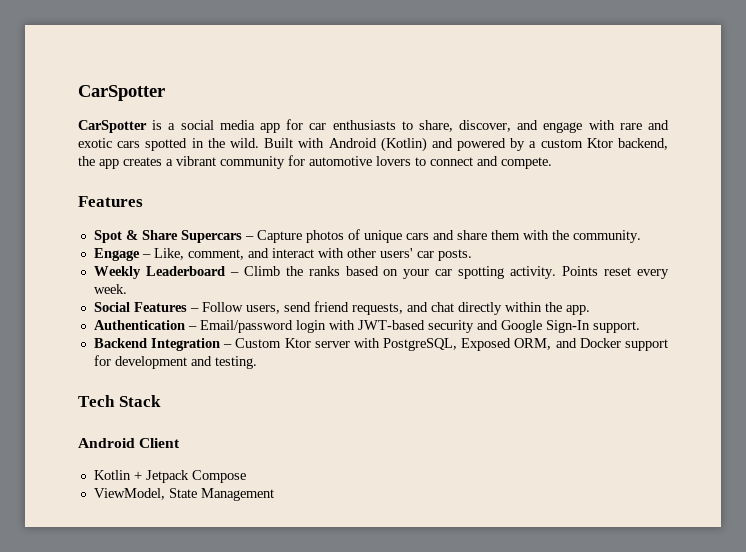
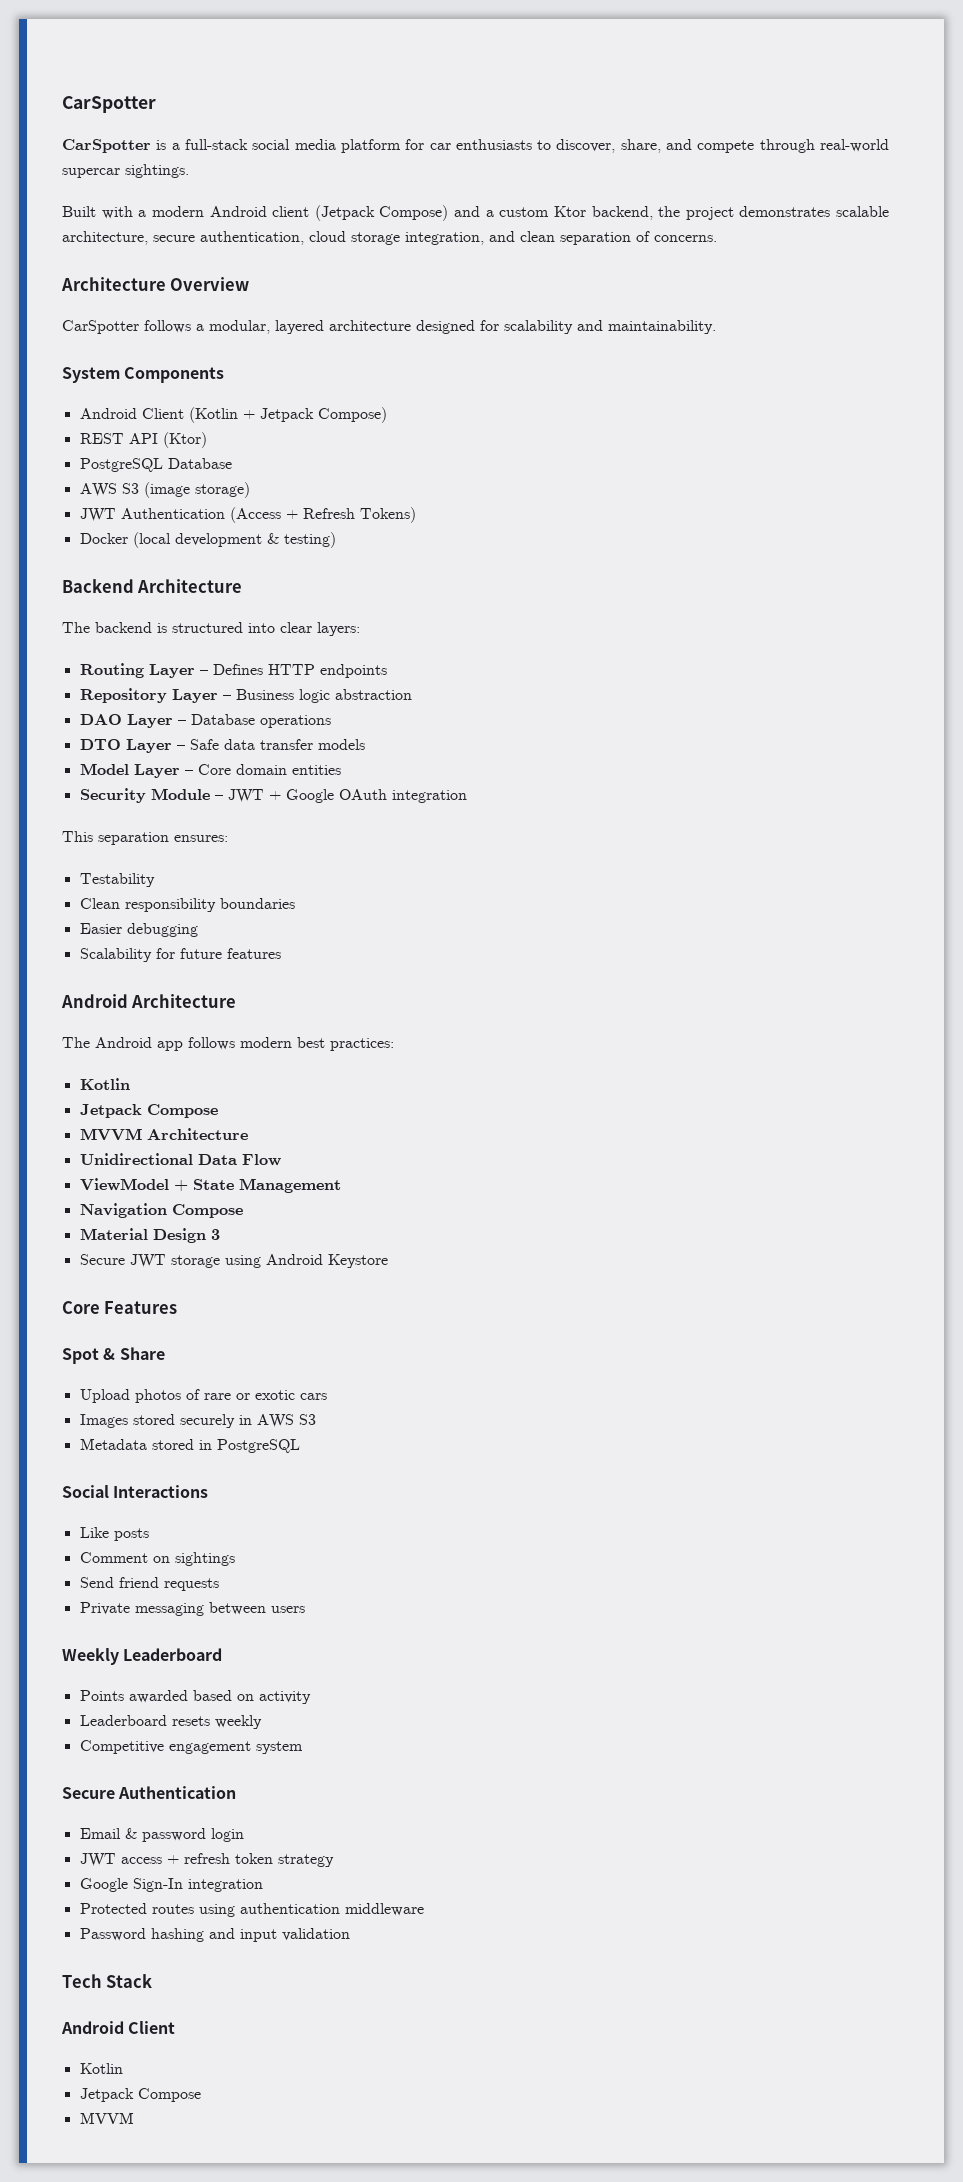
- CarSpotter is a social media app for car enthusiasts to share, discover, and engage with rare and exotic cars spotted in the wild. Built with Android (Kotlin) and powered by a custom Ktor backend, the app creates a vibrant community for automotive lovers to connect and compete.
- Features
- Spot & Share Supercars – Capture photos of unique cars and share them with the community.
- Engage – Like, comment, and interact with other users' car posts.
- Weekly Leaderboard – Climb the ranks based on your car spotting activity. Points reset every week.
- Social Features – Follow users, send friend requests, and chat directly within the app.
- Authentication – Email/password login with JWT-based security and Google Sign-In support.
- Backend Integration – Custom Ktor server with PostgreSQL, Exposed ORM, and Docker support for development and testing.
+ CarSpotter is a full-stack social media platform for car enthusiasts to discover, share, and compete through real-world supercar sightings.
+ Built with a modern Android client (Jetpack Compose) and a custom Ktor backend, the project demonstrates scalable architecture, secure authentication, cloud storage integration, and clean separation of concerns.
+ Architecture Overview
+ CarSpotter follows a modular, layered architecture designed for scalability and maintainability.
+ System Components
+ Android Client (Kotlin + Jetpack Compose)
+ REST API (Ktor)
+ PostgreSQL Database
+ AWS S3 (image storage)
+ JWT Authentication (Access + Refresh Tokens)
+ Docker (local development & testing)
+ Backend Architecture
+ The backend is structured into clear layers:
+ Routing Layer – Defines HTTP endpoints
+ Repository Layer – Business logic abstraction
+ DAO Layer – Database operations
+ DTO Layer – Safe data transfer models
+ Model Layer – Core domain entities
+ Security Module – JWT + Google OAuth integration
+ This separation ensures:
+ Testability
+ Clean responsibility boundaries
+ Easier debugging
+ Scalability for future features
+ Android Architecture
+ The Android app follows modern best practices:
+ Kotlin
+ Jetpack Compose
+ MVVM Architecture
+ Unidirectional Data Flow
+ ViewModel + State Management
+ Navigation Compose
+ Material Design 3
+ Secure JWT storage using Android Keystore
+ Core Features
+ Spot & Share
+ Upload photos of rare or exotic cars
+ Images stored securely in AWS S3
+ Metadata stored in PostgreSQL
+ Social Interactions
+ Like posts
+ Comment on sightings
+ Send friend requests
+ Private messaging between users
+ Weekly Leaderboard
+ Points awarded based on activity
+ Leaderboard resets weekly
+ Competitive engagement system
+ Secure Authentication
+ Email & password login
+ JWT access + refresh token strategy
+ Google Sign-In integration
+ Protected routes using authentication middleware
+ Password hashing and input validation
  Tech Stack
  Android Client
- Kotlin + Jetpack Compose
- ViewModel, State Management
+ Kotlin
+ Jetpack Compose
+ MVVM

